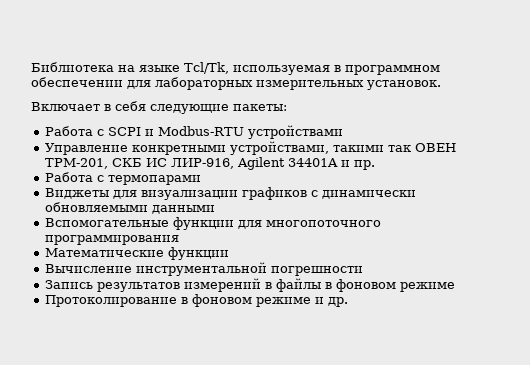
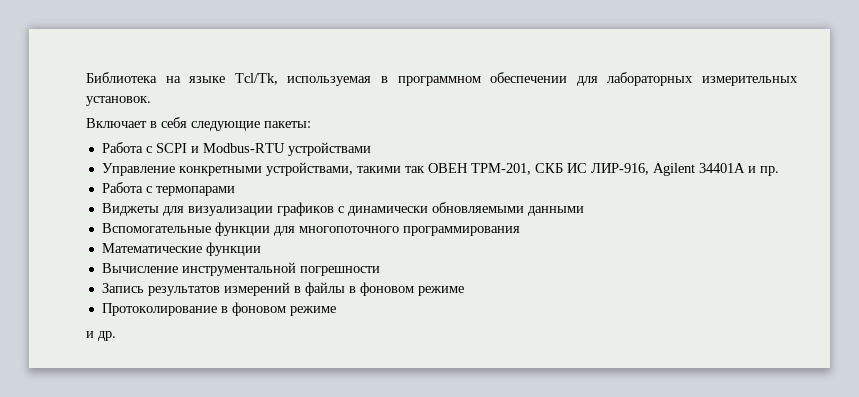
- Протоколирование в фоновом режиме и др.
+ Протоколирование в фоновом режиме
+ и др.

